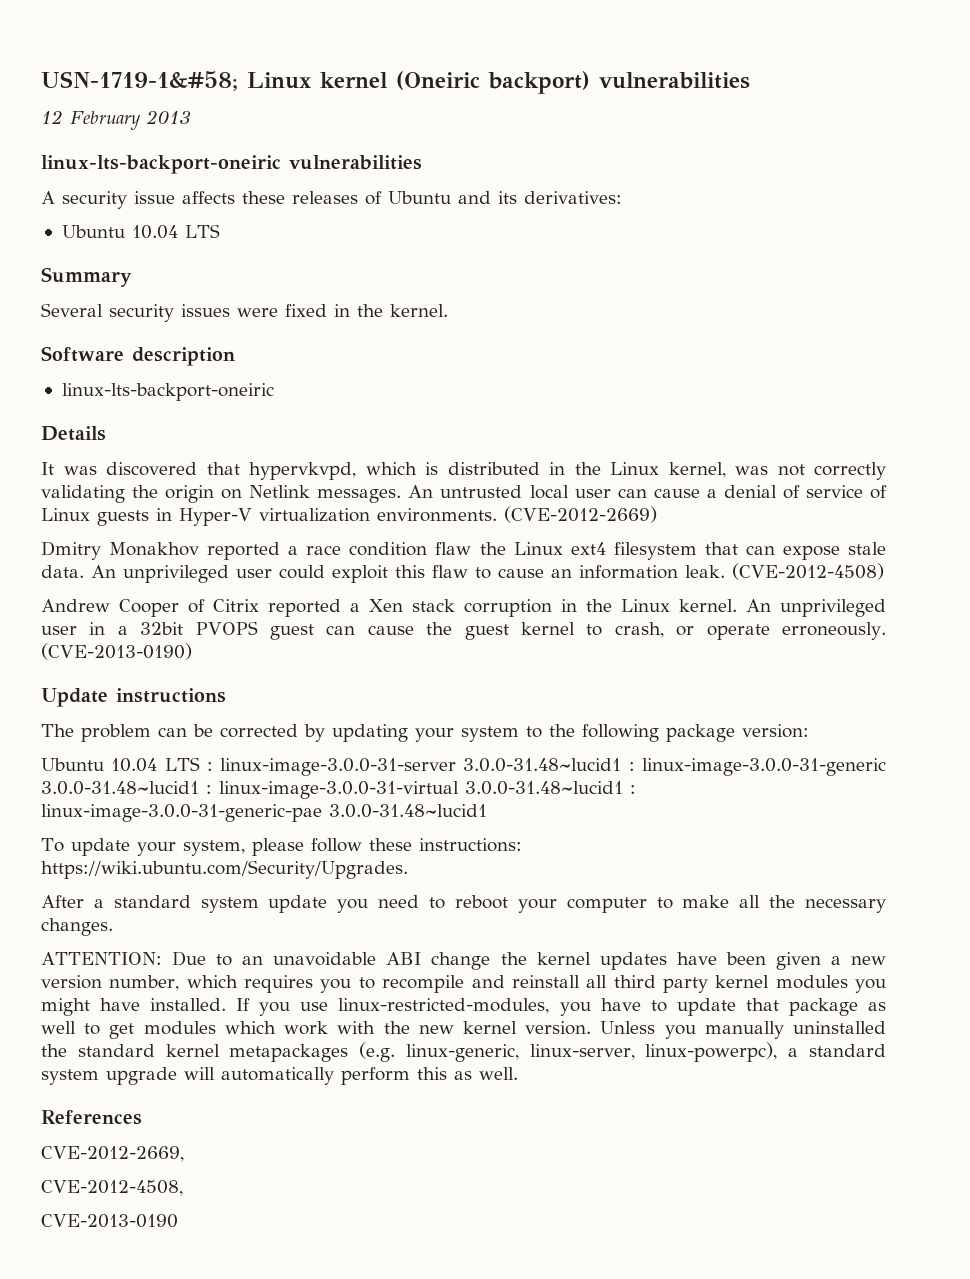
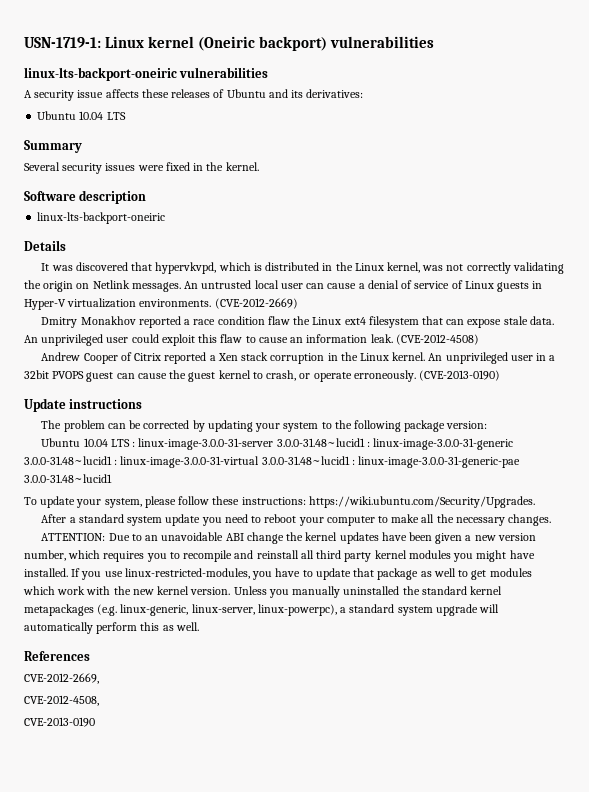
- USN-1719-1&#58; Linux kernel (Oneiric backport) vulnerabilities
+ USN-1719-1: Linux kernel (Oneiric backport) vulnerabilities
- 12 February 2013

